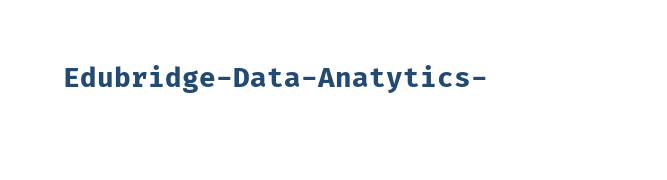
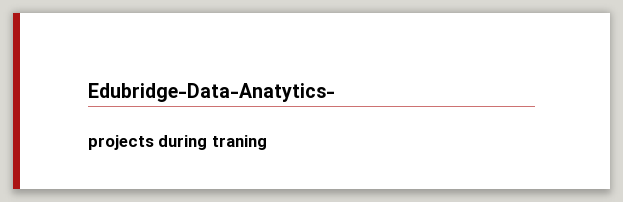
+ projects during traning

